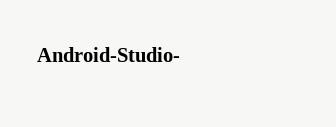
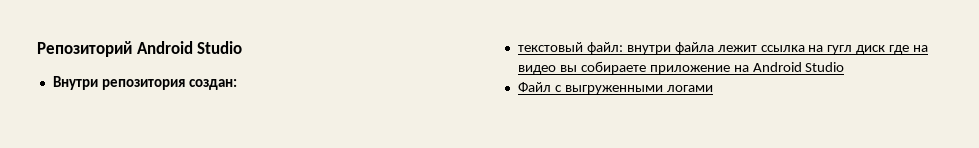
- Android-Studio-
+ Репозиторий Android Studio
+ Внутри репозитория создан:
+ текстовый файл: внутри файла лежит ссылка на гугл диск где на видео вы собираете приложение на Android Studio
+ Файл с выгруженными логами

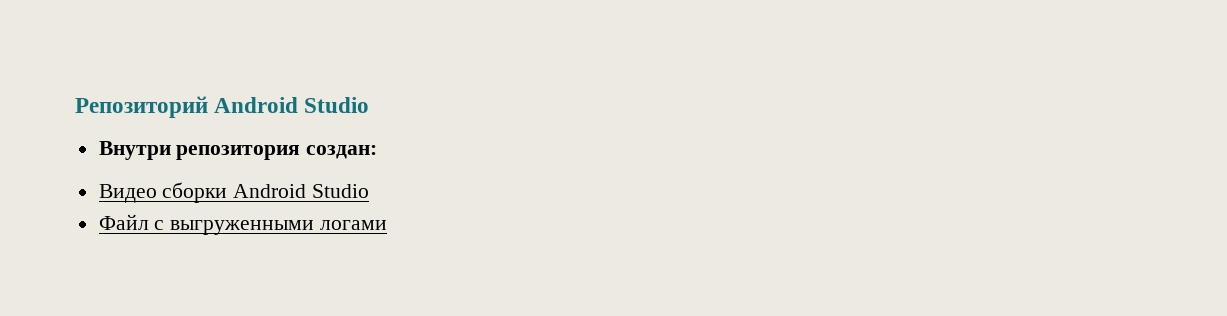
- текстовый файл: внутри файла лежит ссылка на гугл диск где на видео вы собираете приложение на Android Studio
+ Видео сборки Android Studio

